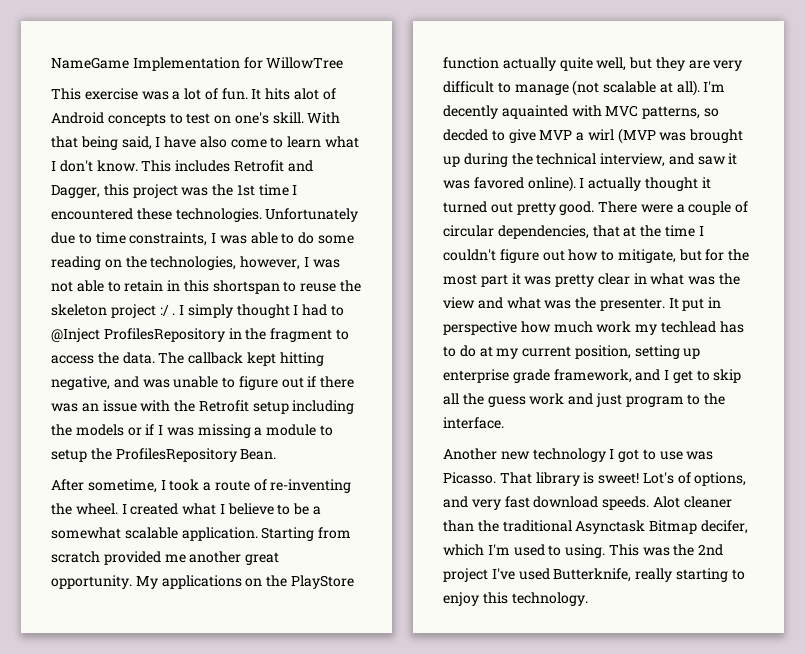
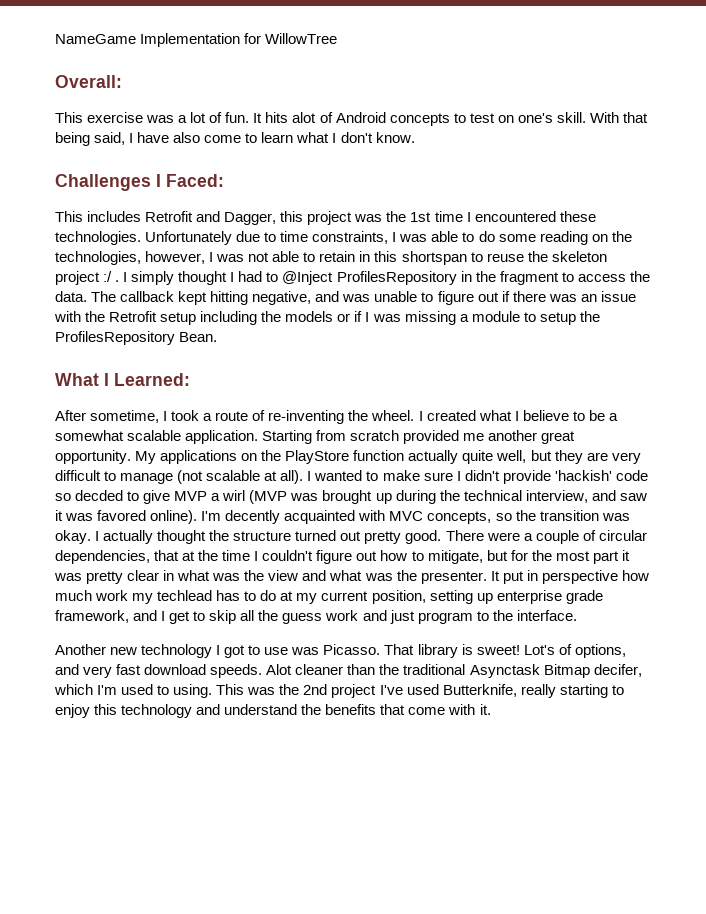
+ Overall:
- With that being said, I have also come to learn what I don't know. This includes Retrofit and Dagger, this project was the 1st time I encountered these technologies.
+ With that being said, I have also come to learn what I don't know.
+ Challenges I Faced:
+ This includes Retrofit and Dagger, this project was the 1st time I encountered these technologies.
+ What I Learned:
- I'm decently aquainted with MVC patterns, so decded to give MVP a wirl (MVP was brought up during the technical interview, and saw it was favored online).
+ I wanted to make sure I didn't provide 'hackish' code so decded to give MVP a wirl (MVP was brought up during the technical interview, and saw it was favored online).
+ I'm decently acquainted with MVC concepts, so the transition was okay.
- I actually thought it turned out pretty good.
+ I actually thought the structure turned out pretty good.
- This was the 2nd project I've used Butterknife, really starting to enjoy this technology.
+ This was the 2nd project I've used Butterknife, really starting to enjoy this technology and understand the benefits that come with it.

